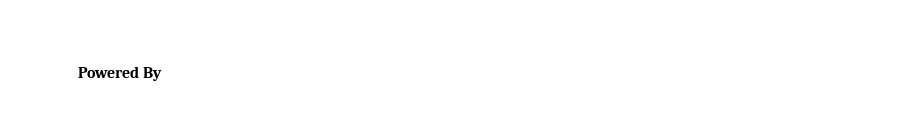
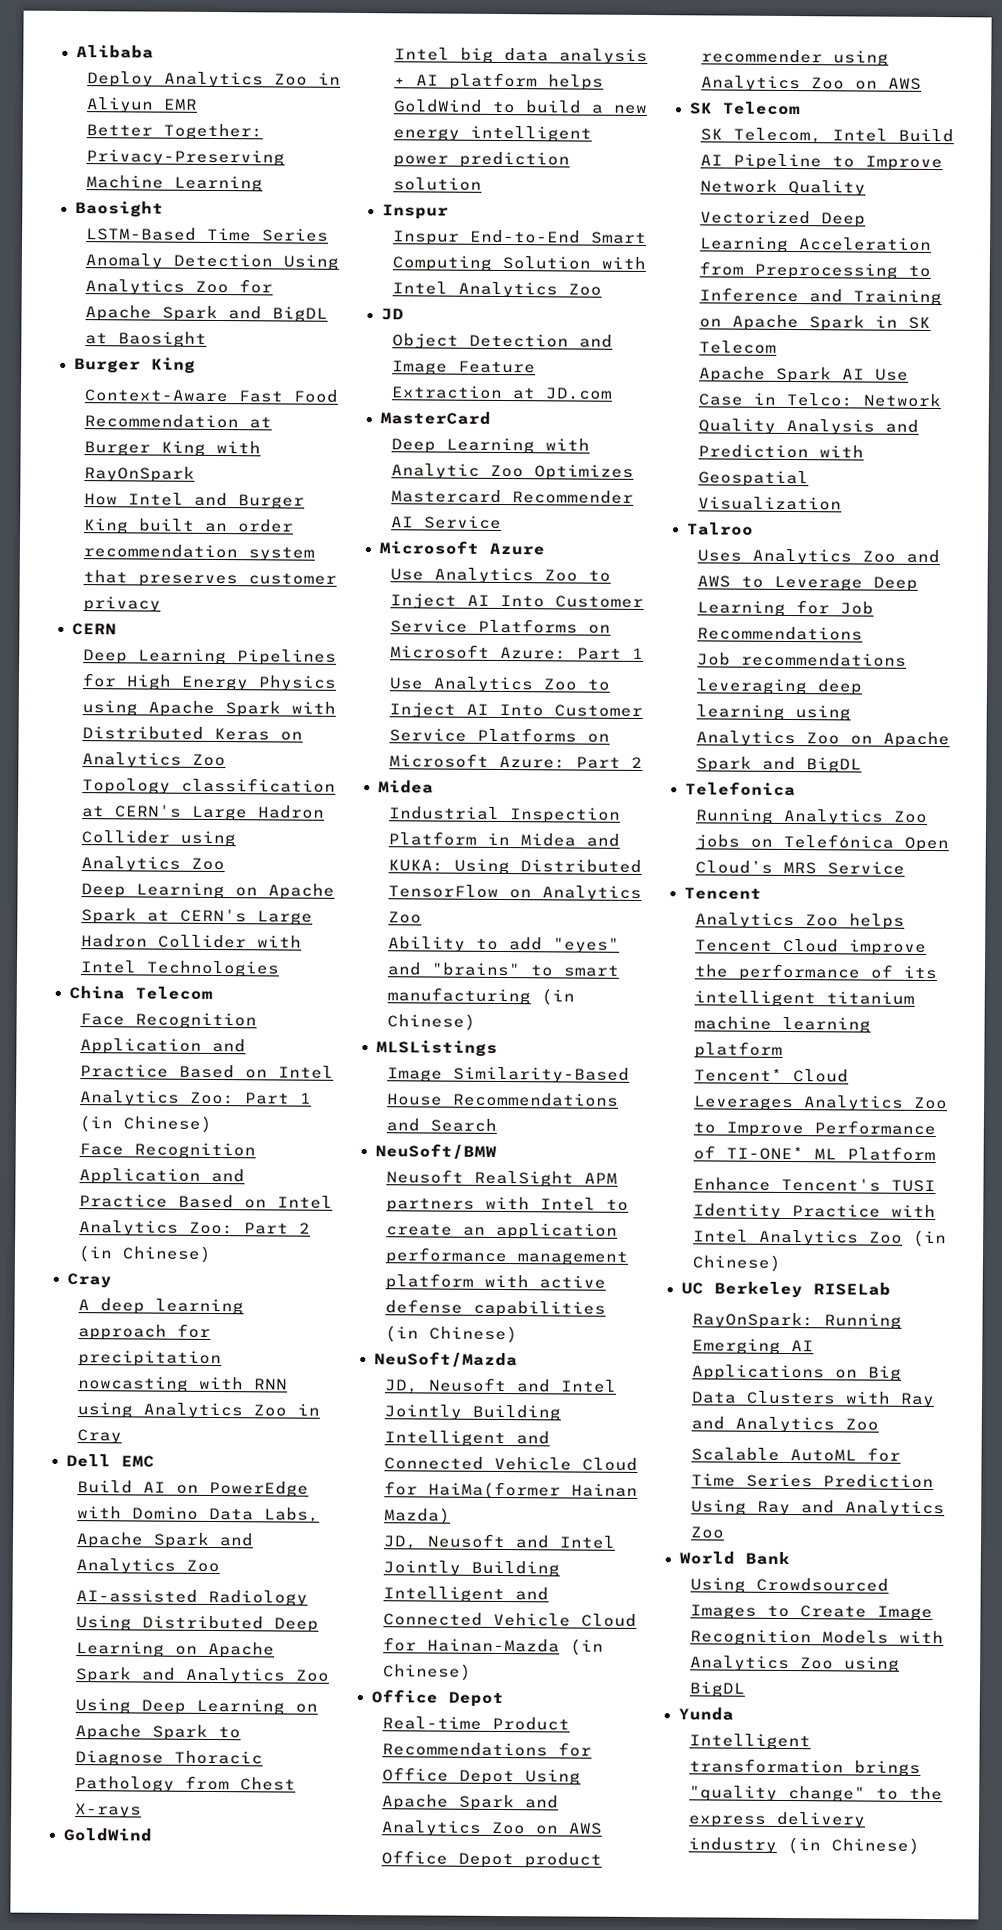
- Powered By
+ Alibaba
+ Deploy Analytics Zoo in Aliyun EMR
+ Better Together: Privacy-Preserving Machine Learning
+ Baosight
+ LSTM-Based Time Series Anomaly Detection Using Analytics Zoo for Apache Spark and BigDL at Baosight
+ Burger King
+ Context-Aware Fast Food Recommendation at Burger King with RayOnSpark
+ How Intel and Burger King built an order recommendation system that preserves customer privacy
+ CERN
+ Deep Learning Pipelines for High Energy Physics using Apache Spark with Distributed Keras on Analytics Zoo
+ Topology classification at CERN's Large Hadron Collider using Analytics Zoo
+ Deep Learning on Apache Spark at CERN's Large Hadron Collider with Intel Technologies
+ China Telecom
+ Face Recognition Application and Practice Based on Intel Analytics Zoo: Part 1 (in Chinese)
+ Face Recognition Application and Practice Based on Intel Analytics Zoo: Part 2 (in Chinese)
+ Cray
+ A deep learning approach for precipitation nowcasting with RNN using Analytics Zoo in Cray
+ Dell EMC
+ Build AI on PowerEdge with Domino Data Labs, Apache Spark and Analytics Zoo
+ AI-assisted Radiology Using Distributed Deep Learning on Apache Spark and Analytics Zoo
+ Using Deep Learning on Apache Spark to Diagnose Thoracic Pathology from Chest X-rays
+ GoldWind
+ Intel big data analysis + AI platform helps GoldWind to build a new energy intelligent power prediction solution
+ Inspur
+ Inspur End-to-End Smart Computing Solution with Intel Analytics Zoo
+ JD
+ Object Detection and Image Feature Extraction at JD.com
+ MasterCard
+ Deep Learning with Analytic Zoo Optimizes Mastercard Recommender AI Service
+ Microsoft Azure
+ Use Analytics Zoo to Inject AI Into Customer Service Platforms on Microsoft Azure: Part 1
+ Use Analytics Zoo to Inject AI Into Customer Service Platforms on Microsoft Azure: Part 2
+ Midea
+ Industrial Inspection Platform in Midea and KUKA: Using Distributed TensorFlow on Analytics Zoo
+ Ability to add "eyes" and "brains" to smart manufacturing (in Chinese)
+ MLSListings
+ Image Similarity-Based House Recommendations and Search
+ NeuSoft/BMW
+ Neusoft RealSight APM partners with Intel to create an application performance management platform with active defense capabilities (in Chinese)
+ NeuSoft/Mazda
+ JD, Neusoft and Intel Jointly Building Intelligent and Connected Vehicle Cloud for HaiMa(former Hainan Mazda)
+ JD, Neusoft and Intel Jointly Building Intelligent and Connected Vehicle Cloud for Hainan-Mazda (in Chinese)
+ Office Depot
+ Real-time Product Recommendations for Office Depot Using Apache Spark and Analytics Zoo on AWS
+ Office Depot product recommender using Analytics Zoo on AWS
+ SK Telecom
+ SK Telecom, Intel Build AI Pipeline to Improve Network Quality
+ Vectorized Deep Learning Acceleration from Preprocessing to Inference and Training on Apache Spark in SK Telecom
+ Apache Spark AI Use Case in Telco: Network Quality Analysis and Prediction with Geospatial Visualization
+ Talroo
+ Uses Analytics Zoo and AWS to Leverage Deep Learning for Job Recommendations
+ Job recommendations leveraging deep learning using Analytics Zoo on Apache Spark and BigDL
+ Telefonica
+ Running Analytics Zoo jobs on Telefónica Open Cloud’s MRS Service
+ Tencent
+ Analytics Zoo helps Tencent Cloud improve the performance of its intelligent titanium machine learning platform
+ Tencent* Cloud Leverages Analytics Zoo to Improve Performance of TI-ONE* ML Platform
+ Enhance Tencent's TUSI Identity Practice with Intel Analytics Zoo (in Chinese)
+ UC Berkeley RISELab
+ RayOnSpark: Running Emerging AI Applications on Big Data Clusters with Ray and Analytics Zoo
+ Scalable AutoML for Time Series Prediction Using Ray and Analytics Zoo
+ World Bank
+ Using Crowdsourced Images to Create Image Recognition Models with Analytics Zoo using BigDL
+ Yunda
+ Intelligent transformation brings "quality change" to the express delivery industry (in Chinese)

